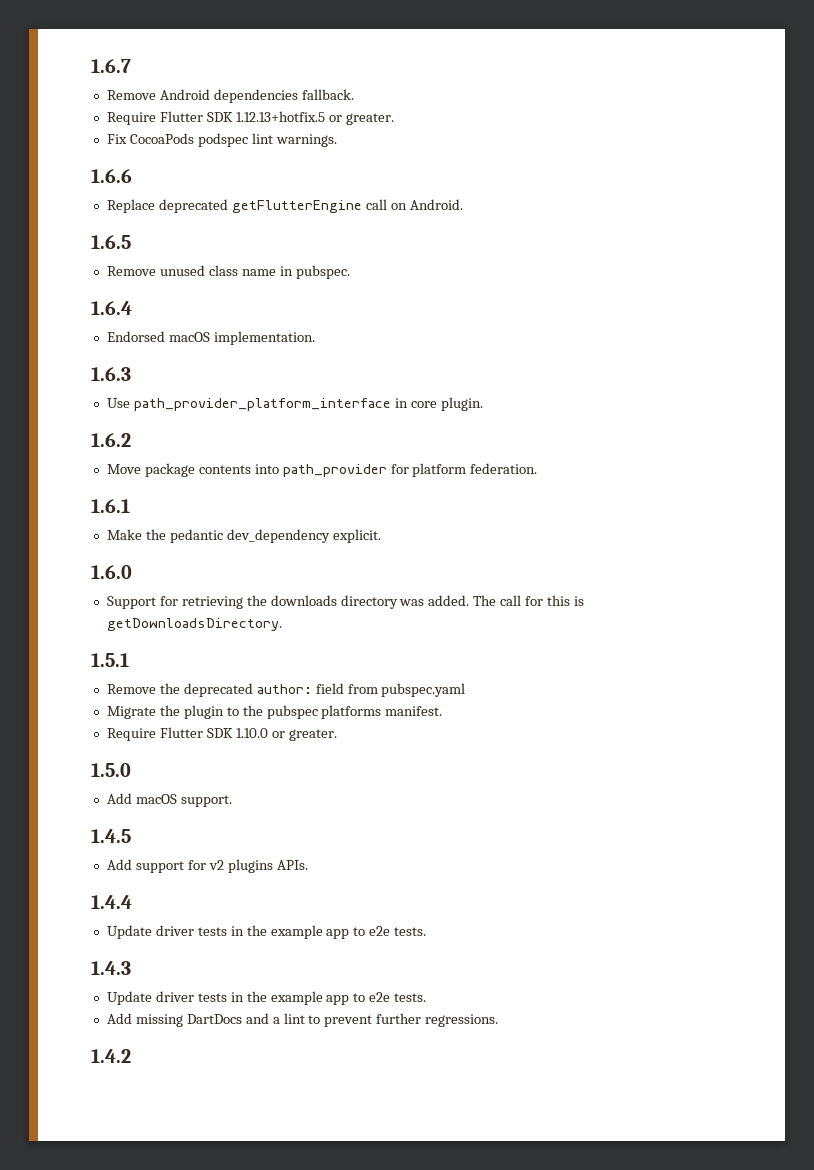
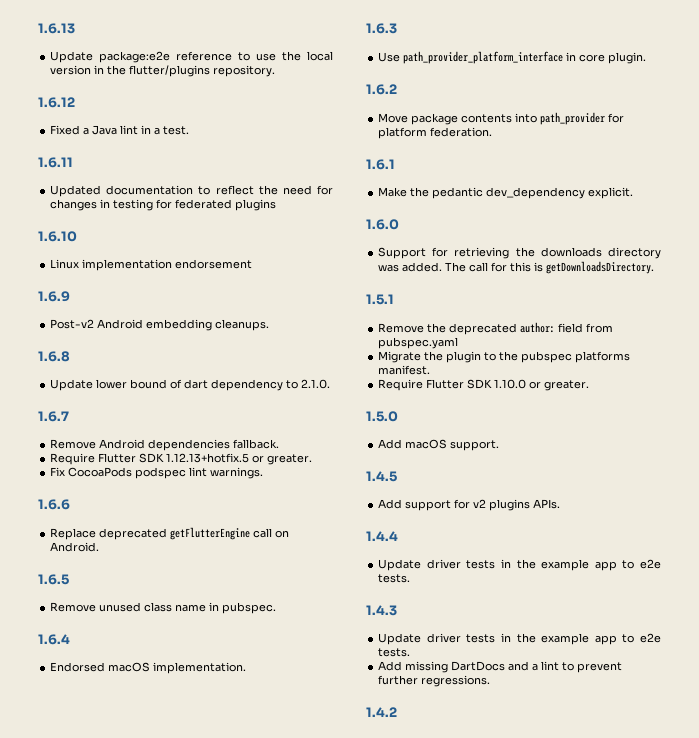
+ 1.6.13
+ Update package:e2e reference to use the local version in the flutter/plugins repository.
+ 1.6.12
+ Fixed a Java lint in a test.
+ 1.6.11
+ Updated documentation to reflect the need for changes in testing for federated plugins
+ 1.6.10
+ Linux implementation endorsement
+ 1.6.9
+ Post-v2 Android embedding cleanups.
+ 1.6.8
+ Update lower bound of dart dependency to 2.1.0.

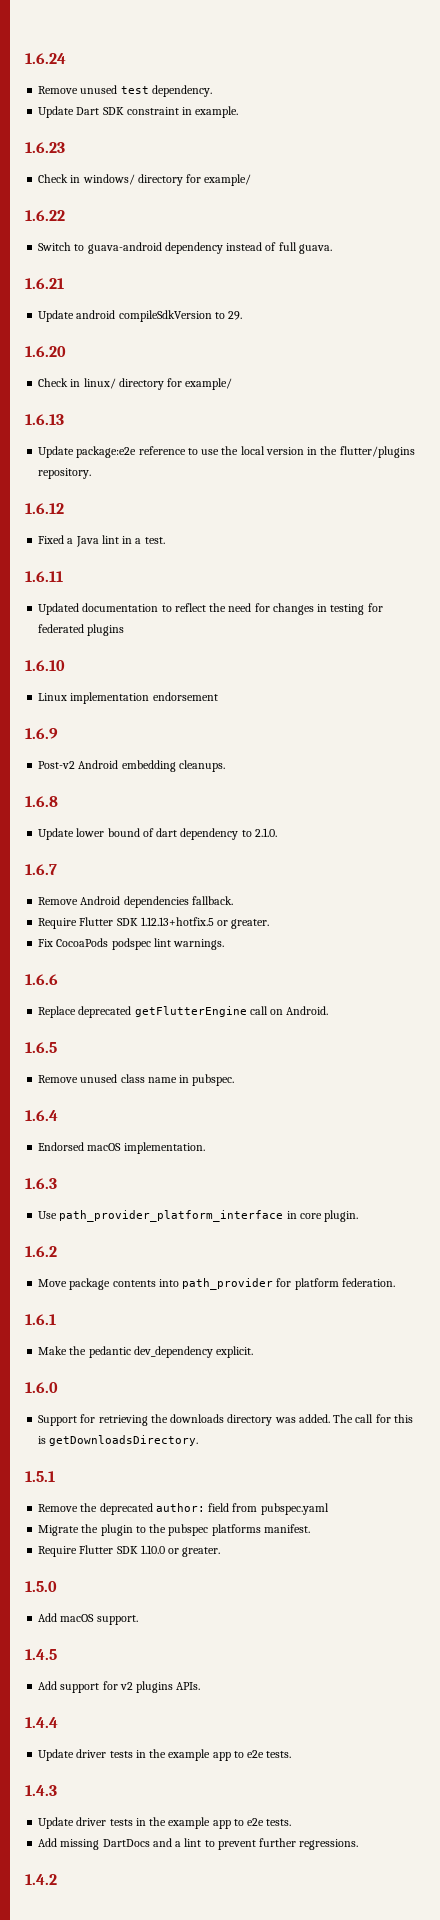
+ 1.6.24
+ Remove unused test dependency.
+ Update Dart SDK constraint in example.
+ 1.6.23
+ Check in windows/ directory for example/
+ 1.6.22
+ Switch to guava-android dependency instead of full guava.
+ 1.6.21
+ Update android compileSdkVersion to 29.
+ 1.6.20
+ Check in linux/ directory for example/

